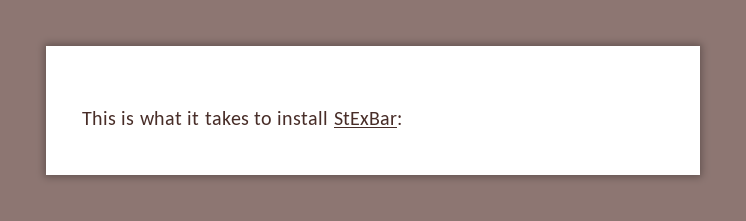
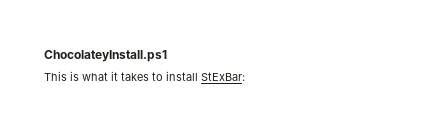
+ ChocolateyInstall.ps1

